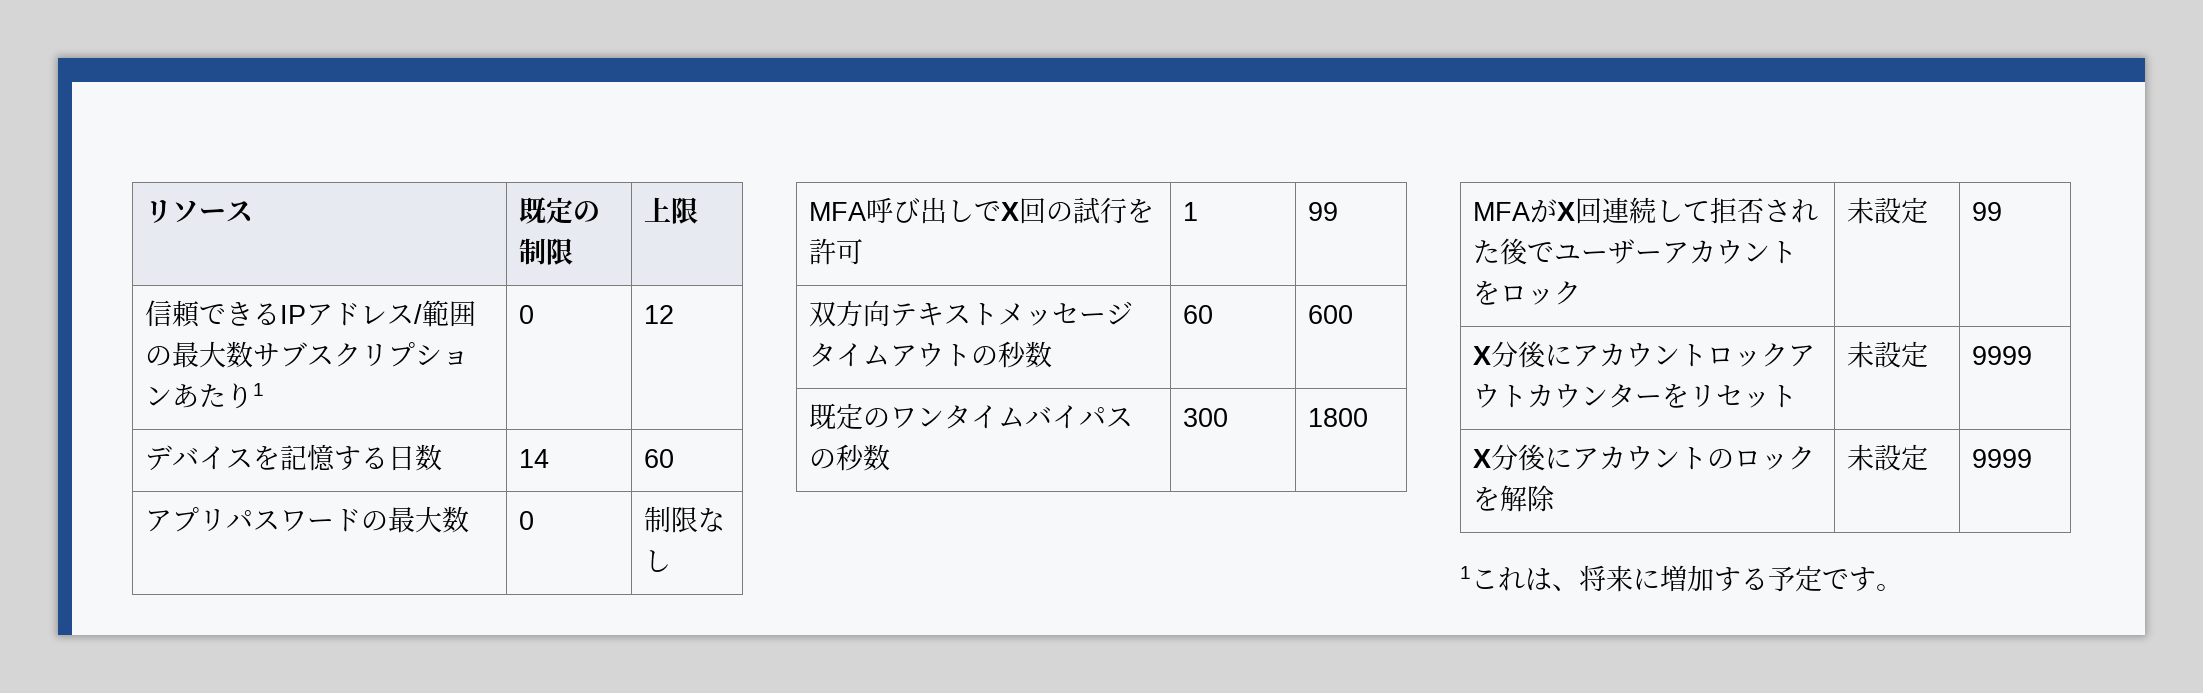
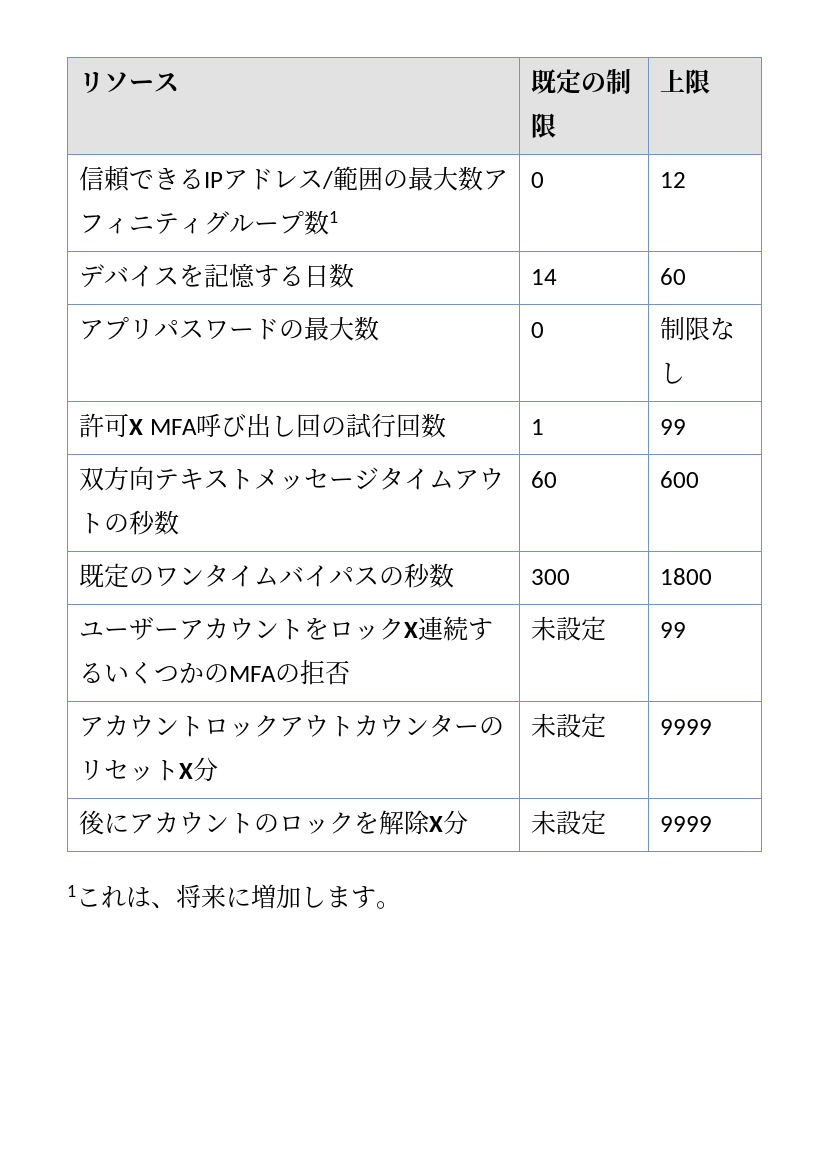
- 信頼できるIPアドレス/範囲の最大数サブスクリプションあたり1 | 0 | 12
+ 信頼できるIPアドレス/範囲の最大数アフィニティグループ数1 | 0 | 12
- MFA呼び出しでX回の試行を許可 | 1 | 99
+ 許可X MFA呼び出し回の試行回数 | 1 | 99
- MFAがX回連続して拒否された後でユーザーアカウントをロック | 未設定 | 99
+ ユーザーアカウントをロックX連続するいくつかのMFAの拒否 | 未設定 | 99
- X分後にアカウントロックアウトカウンターをリセット | 未設定 | 9999
- X分後にアカウントのロックを解除 | 未設定 | 9999
+ アカウントロックアウトカウンターのリセットX分 | 未設定 | 9999
+ 後にアカウントのロックを解除X分 | 未設定 | 9999
- 1これは、将来に増加する予定です。
+ 1これは、将来に増加します。

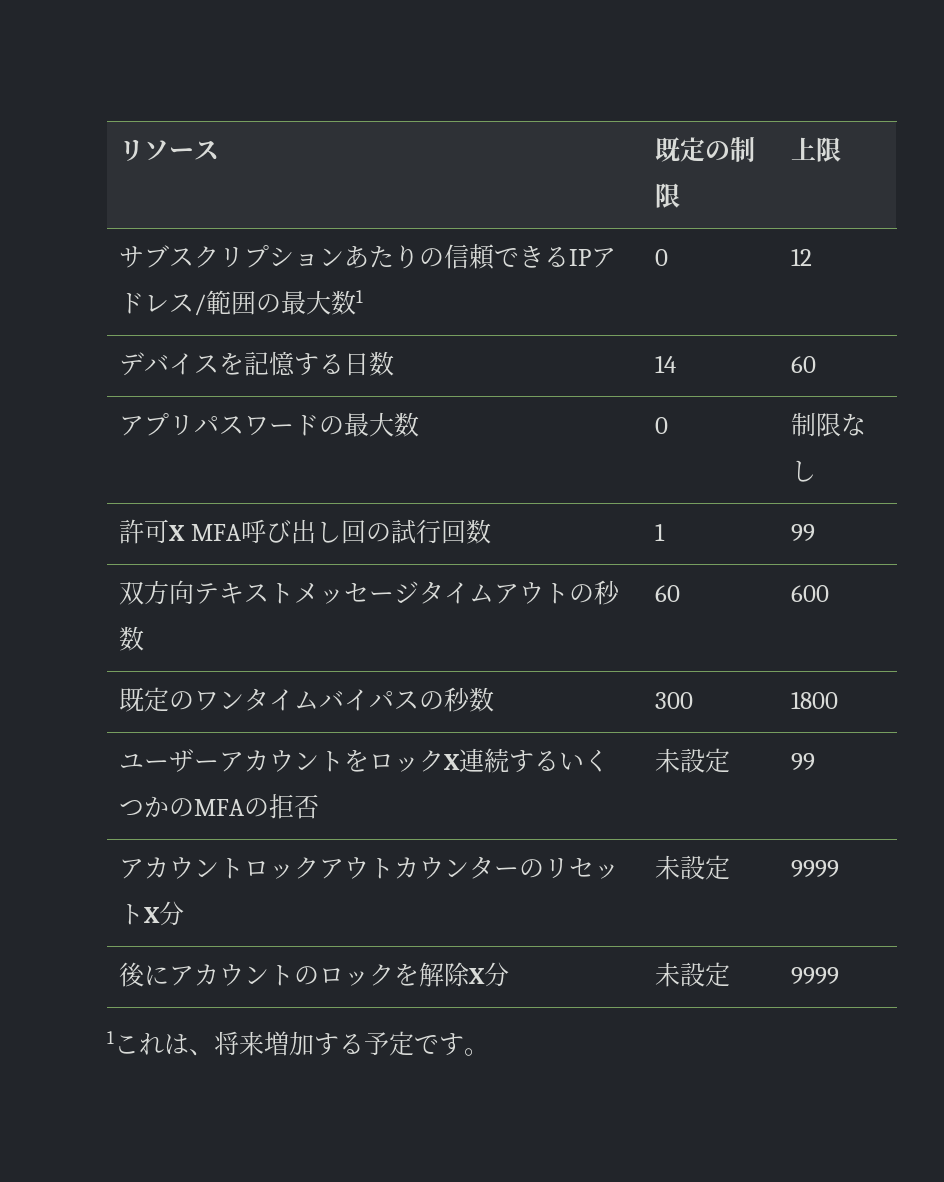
- 信頼できるIPアドレス/範囲の最大数アフィニティグループ数1 | 0 | 12
+ サブスクリプションあたりの信頼できるIPアドレス/範囲の最大数1 | 0 | 12
- 1これは、将来に増加します。
+ 1これは、将来増加する予定です。

